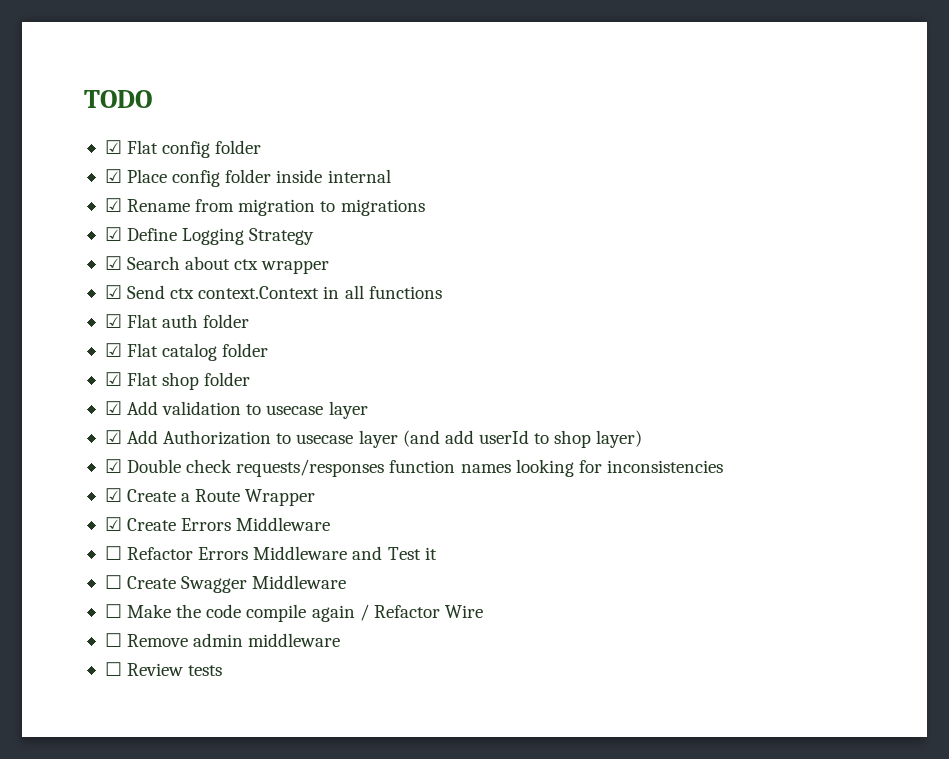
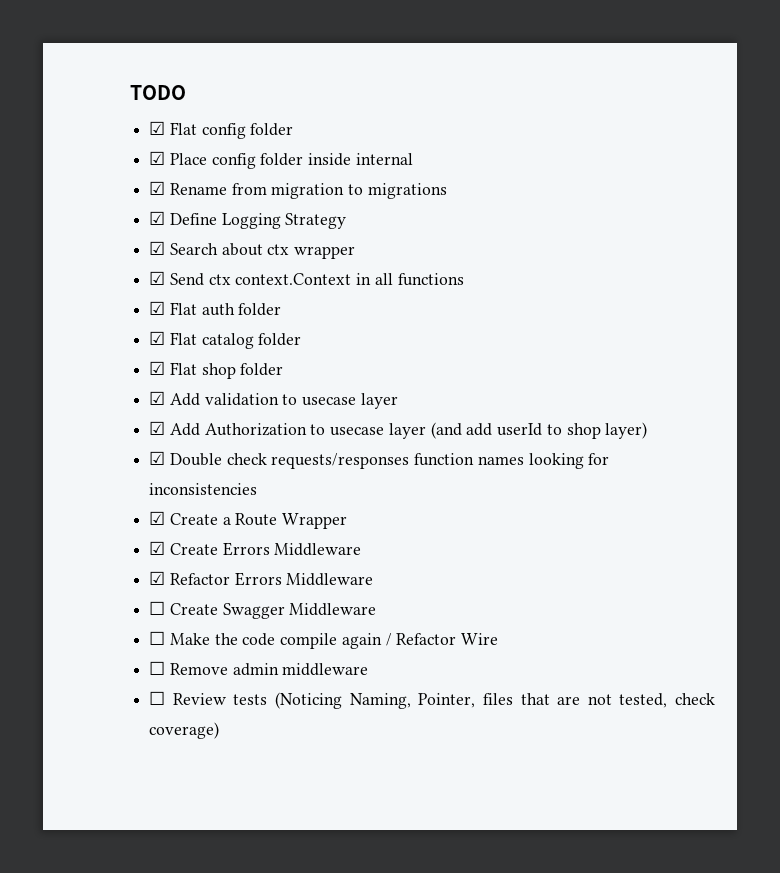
- ☐ Refactor Errors Middleware and Test it
+ ☑ Refactor Errors Middleware
- ☐ Review tests
+ ☐ Review tests (Noticing Naming, Pointer, files that are not tested, check coverage)

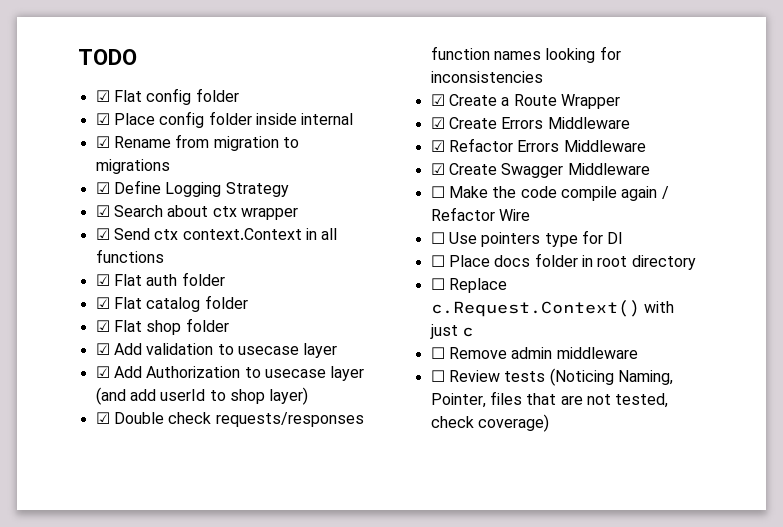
- ☐ Create Swagger Middleware
+ ☑ Create Swagger Middleware
+ ☐ Use pointers type for DI
+ ☐ Place docs folder in root directory
+ ☐ Replace c.Request.Context() with just c

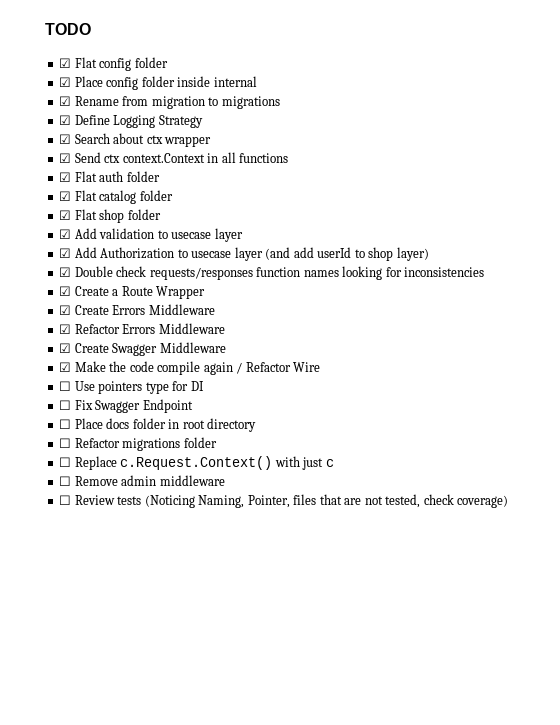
- ☐ Make the code compile again / Refactor Wire
+ ☑ Make the code compile again / Refactor Wire
+ ☐ Fix Swagger Endpoint
+ ☐ Refactor migrations folder

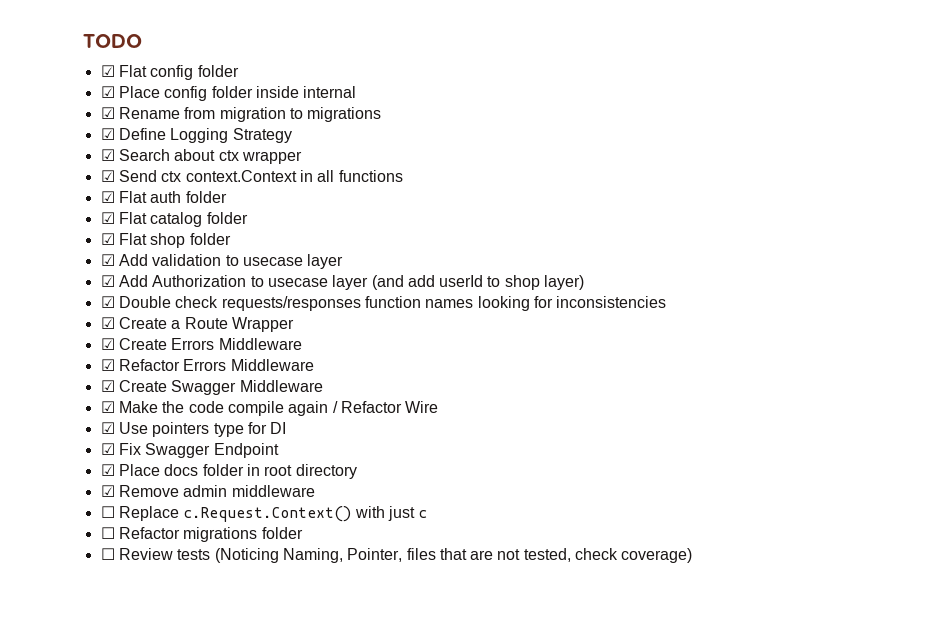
- ☐ Use pointers type for DI
+ ☑ Use pointers type for DI
- ☐ Fix Swagger Endpoint
+ ☑ Fix Swagger Endpoint
- ☐ Place docs folder in root directory
+ ☑ Place docs folder in root directory
- ☐ Refactor migrations folder
+ ☑ Remove admin middleware
- ☐ Remove admin middleware
+ ☐ Refactor migrations folder

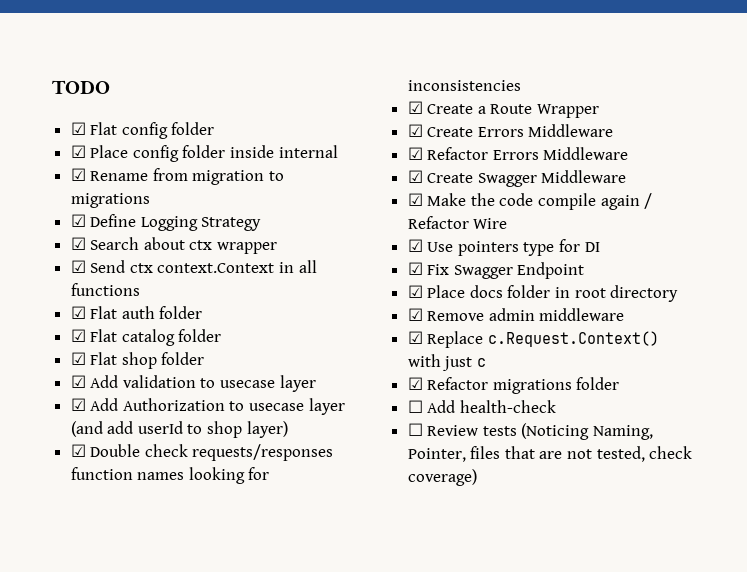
- ☐ Replace c.Request.Context() with just c
+ ☑ Replace c.Request.Context() with just c
- ☐ Refactor migrations folder
+ ☑ Refactor migrations folder
+ ☐ Add health-check

